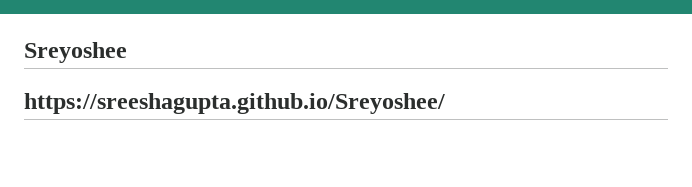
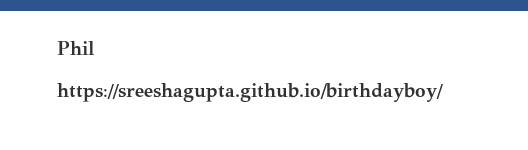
- Sreyoshee
- https://sreeshagupta.github.io/Sreyoshee/
+ Phil
+ https://sreeshagupta.github.io/birthdayboy/

